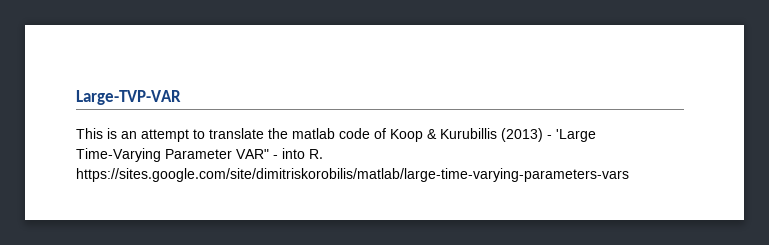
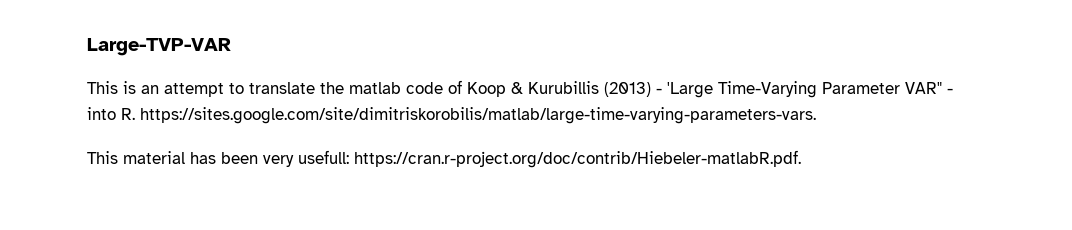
- This is an attempt to translate the matlab code of Koop & Kurubillis (2013) - 'Large Time-Varying Parameter VAR" - into R. https://sites.google.com/site/dimitriskorobilis/matlab/large-time-varying-parameters-vars
+ This is an attempt to translate the matlab code of Koop & Kurubillis (2013) - 'Large Time-Varying Parameter VAR" - into R. https://sites.google.com/site/dimitriskorobilis/matlab/large-time-varying-parameters-vars.
+ This material has been very usefull: https://cran.r-project.org/doc/contrib/Hiebeler-matlabR.pdf.

